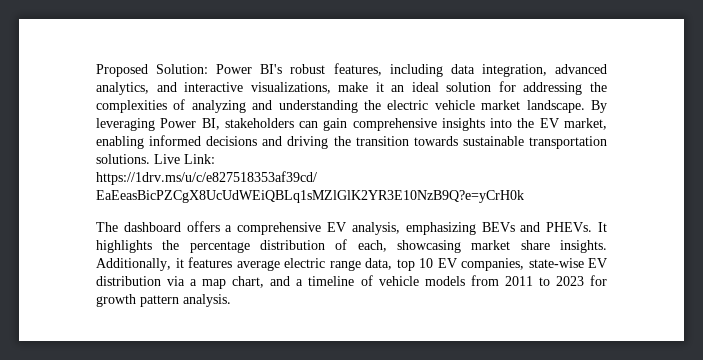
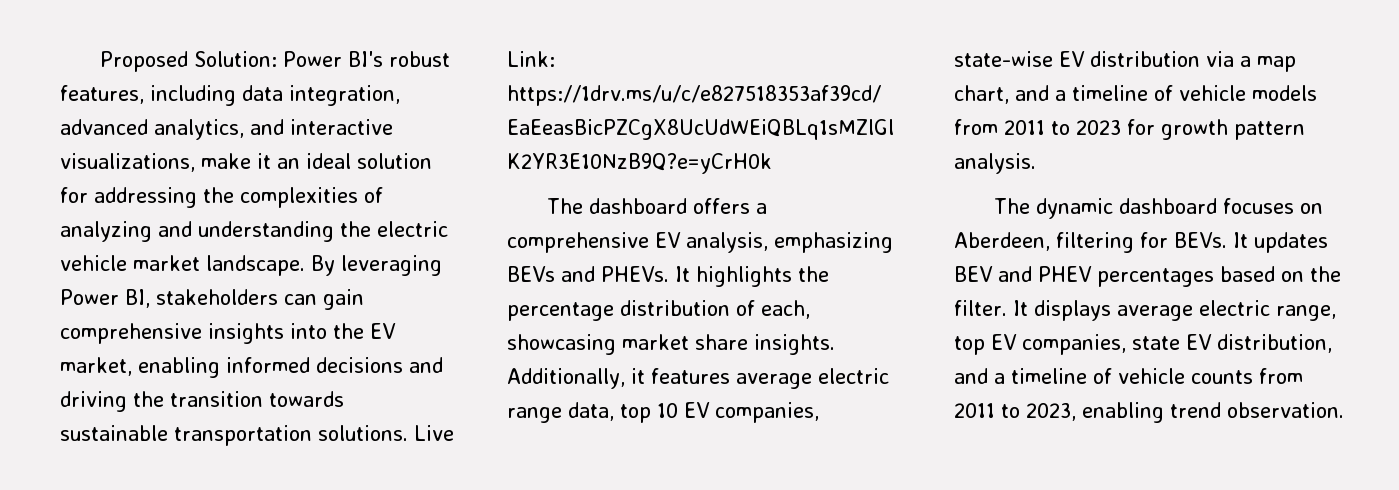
+ The dynamic dashboard focuses on Aberdeen, filtering for BEVs. It updates BEV and PHEV percentages based on the filter. It displays average electric range, top EV companies, state EV distribution, and a timeline of vehicle counts from 2011 to 2023, enabling trend observation.

